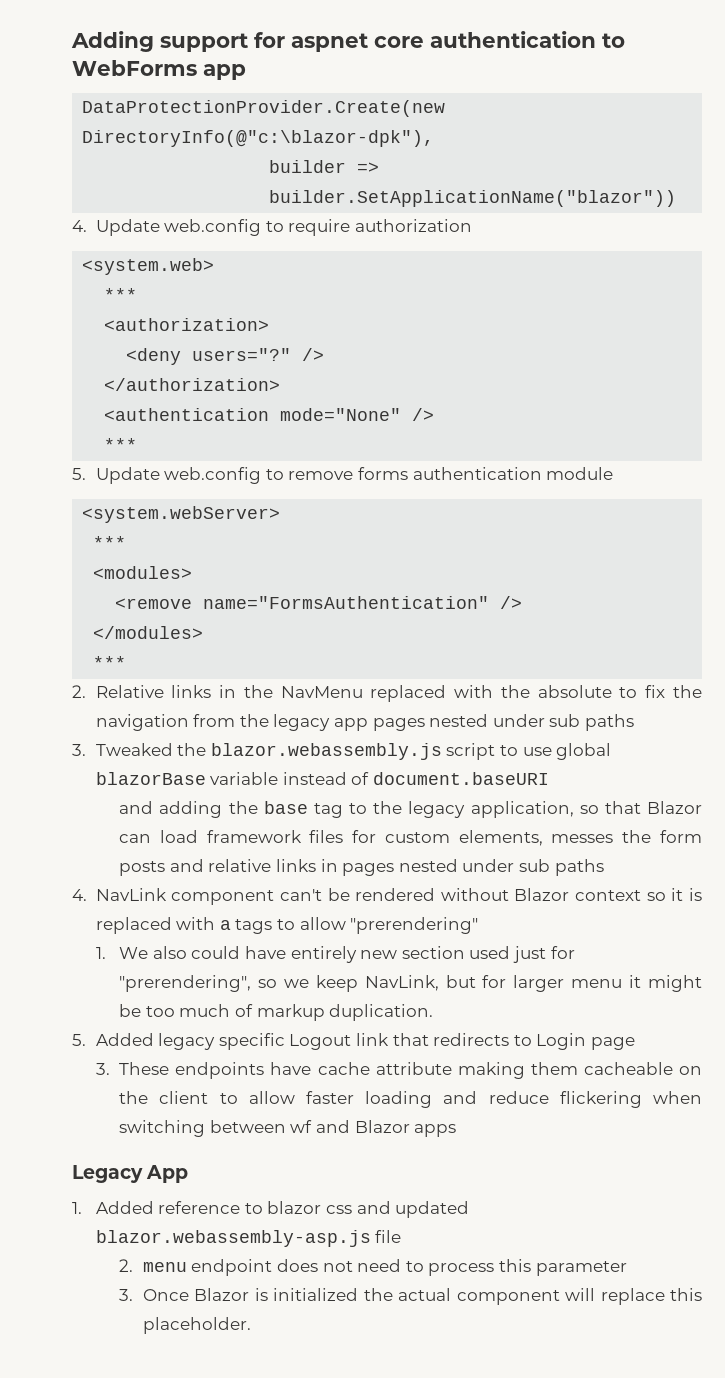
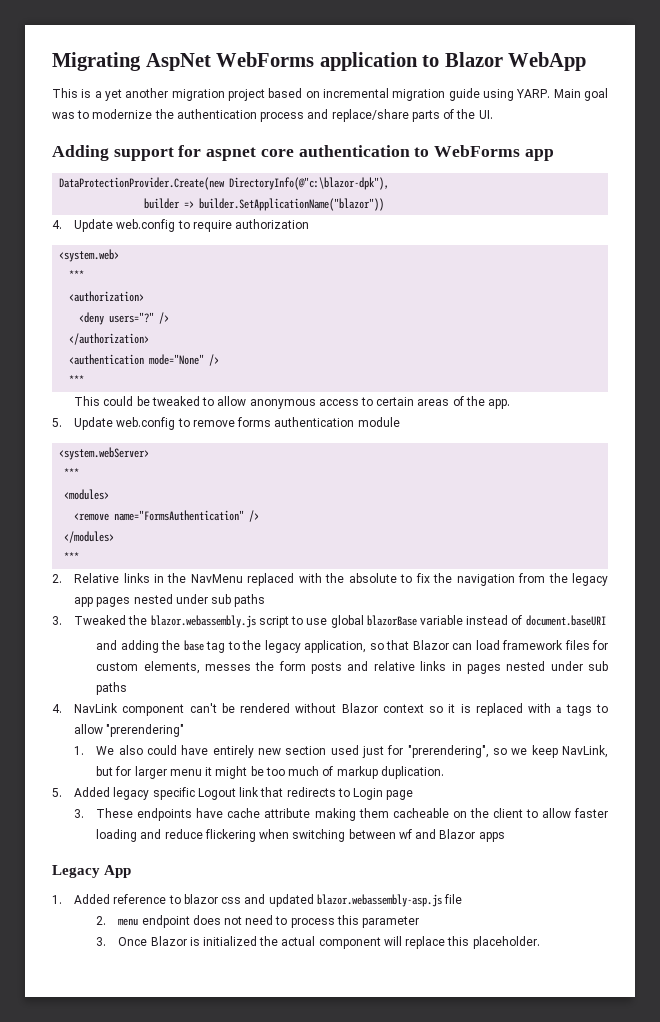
+ Migrating AspNet WebForms application to Blazor WebApp
+ This is a yet another migration project based on incremental migration guide using YARP. Main goal was to modernize the authentication process and replace/share parts of the UI.
+ This could be tweaked to allow anonymous access to certain areas of the app.

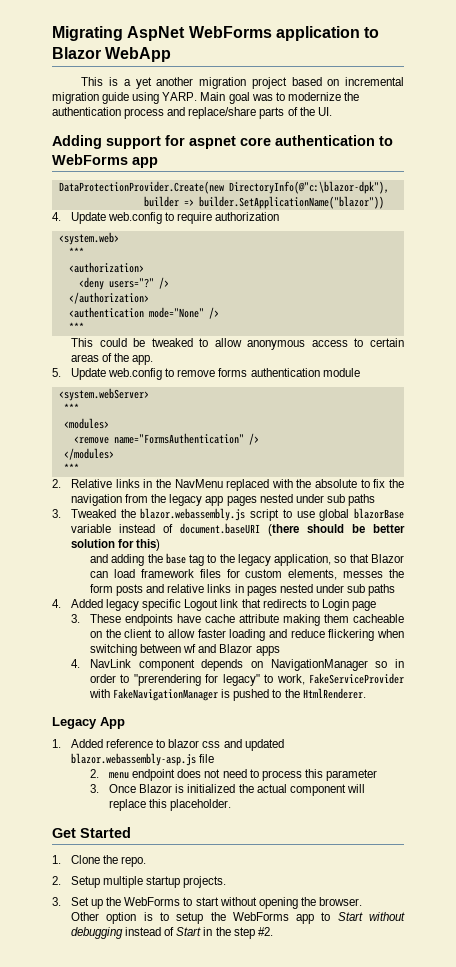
- 3. Tweaked the blazor.webassembly.js script to use global blazorBase variable instead of document.baseURI
+ 3. Tweaked the blazor.webassembly.js script to use global blazorBase variable instead of document.baseURI (there should be better solution for this)
- 4. NavLink component can't be rendered without Blazor context so it is replaced with a tags to allow "prerendering"
- 1. We also could have entirely new section used just for "prerendering", so we keep NavLink, but for larger menu it might be too much of markup duplication.
- 5. Added legacy specific Logout link that redirects to Login page
+ 4. Added legacy specific Logout link that redirects to Login page
+ 4. NavLink component depends on NavigationManager so in order to "prerendering for legacy" to work, FakeServiceProvider with FakeNavigationManager is pushed to the HtmlRenderer.
+ Get Started
+ 1. Clone the repo.
+ 2. Setup multiple startup projects.
+ 3. Set up the WebForms to start without opening the browser.
+ Other option is to setup the WebForms app to Start without debugging instead of Start in the step #2.

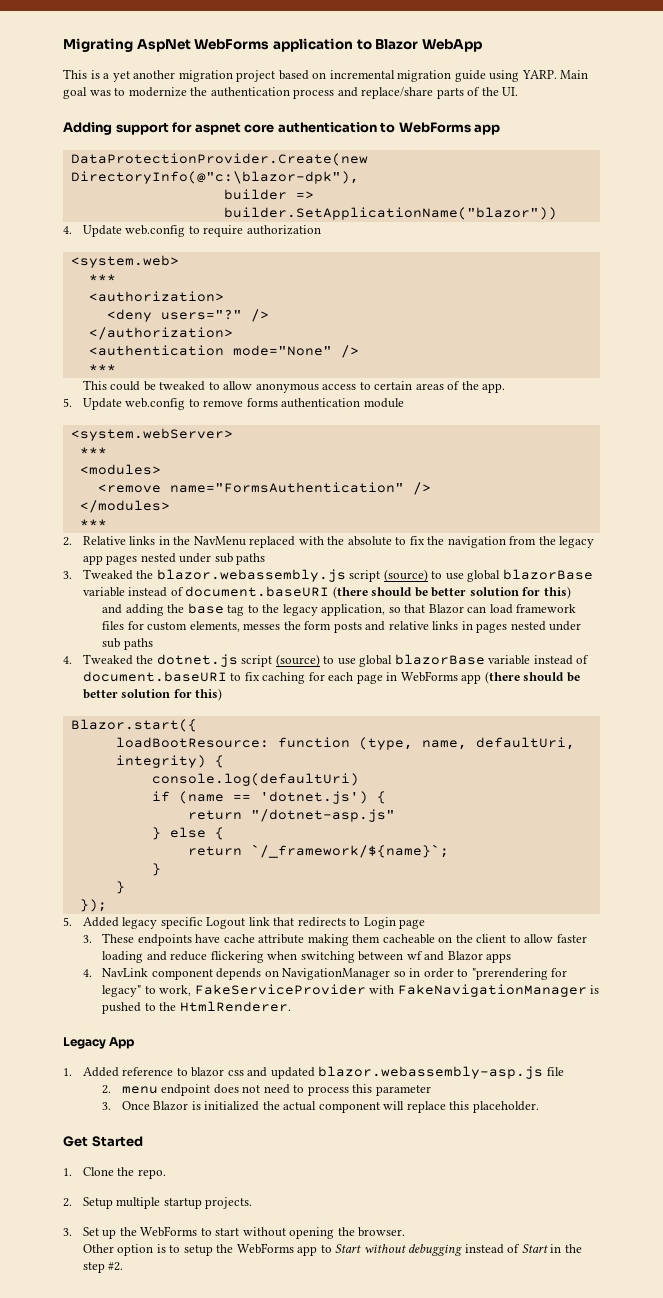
- 3. Tweaked the blazor.webassembly.js script to use global blazorBase variable instead of document.baseURI (there should be better solution for this)
+ 3. Tweaked the blazor.webassembly.js script (source) to use global blazorBase variable instead of document.baseURI (there should be better solution for this)
- 4. Added legacy specific Logout link that redirects to Login page
+ 4. Tweaked the dotnet.js script (source) to use global blazorBase variable instead of document.baseURI to fix caching for each page in WebForms app (there should be better solution for this)
+ Blazor.start({
+ loadBootResource: function (type, name, defaultUri, integrity) {
+ console.log(defaultUri)
+ if (name == 'dotnet.js') {
+ return "/dotnet-asp.js"
+ } else {
+ return `/_framework/${name}`;
+ }
+ }
+ });
+ 5. Added legacy specific Logout link that redirects to Login page

